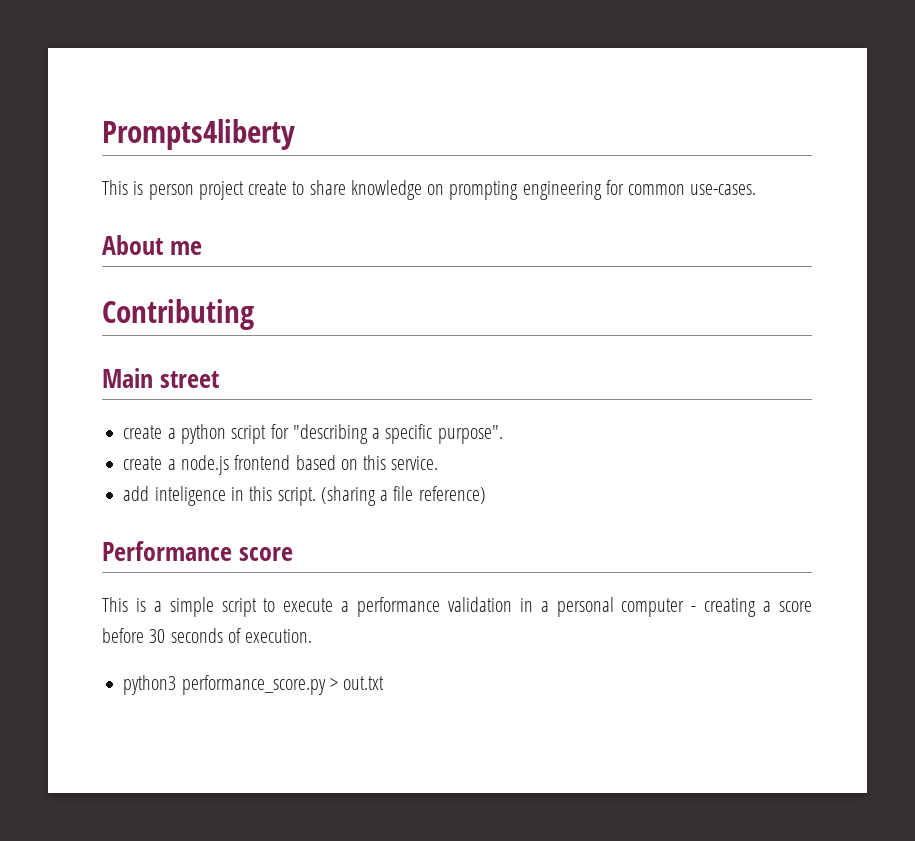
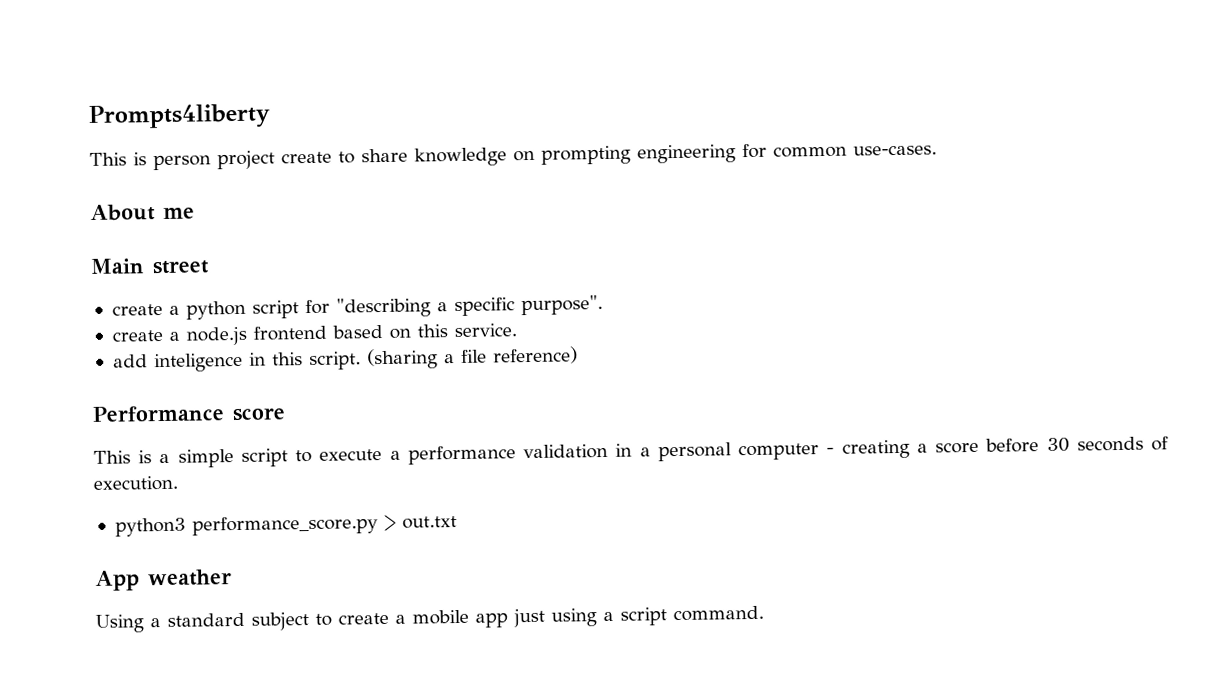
- Contributing
+ App weather
+ Using a standard subject to create a mobile app just using a script command.

